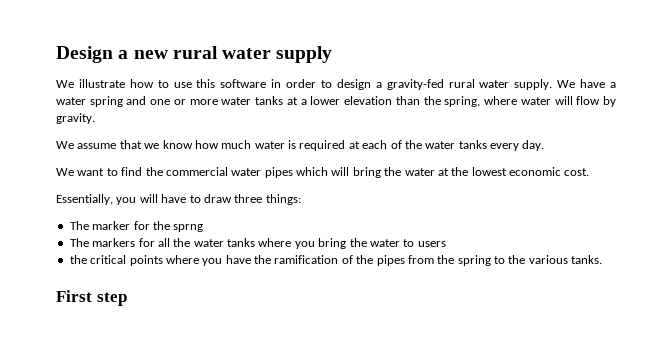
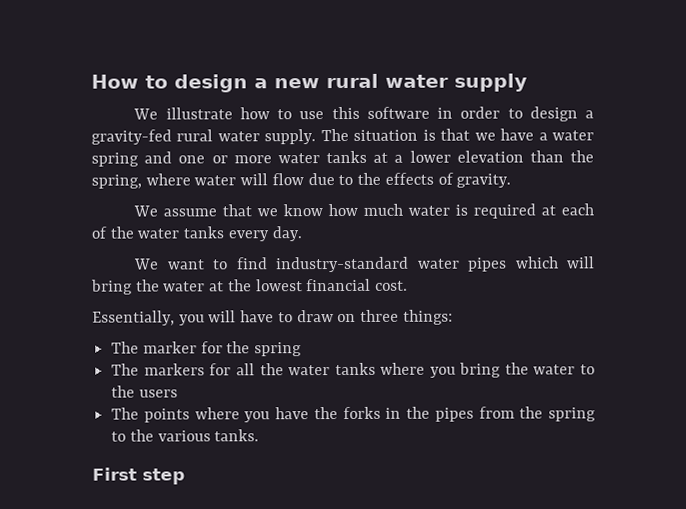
- Design a new rural water supply
+ How to design a new rural water supply
- We have a water spring and one or more water tanks at a lower elevation than the spring, where water will flow by gravity.
+ The situation is that we have a water spring and one or more water tanks at a lower elevation than the spring, where water will flow due to the effects of gravity.
- We want to find the commercial water pipes which will bring the water at the lowest economic cost.
+ We want to find industry-standard water pipes which will bring the water at the lowest financial cost.
- Essentially, you will have to draw three things:
+ Essentially, you will have to draw on three things:
- The marker for the sprng
+ The marker for the spring
- The markers for all the water tanks where you bring the water to users
+ The markers for all the water tanks where you bring the water to the users
- the critical points where you have the ramification of the pipes from the spring to the various tanks.
+ The points where you have the forks in the pipes from the spring to the various tanks.

